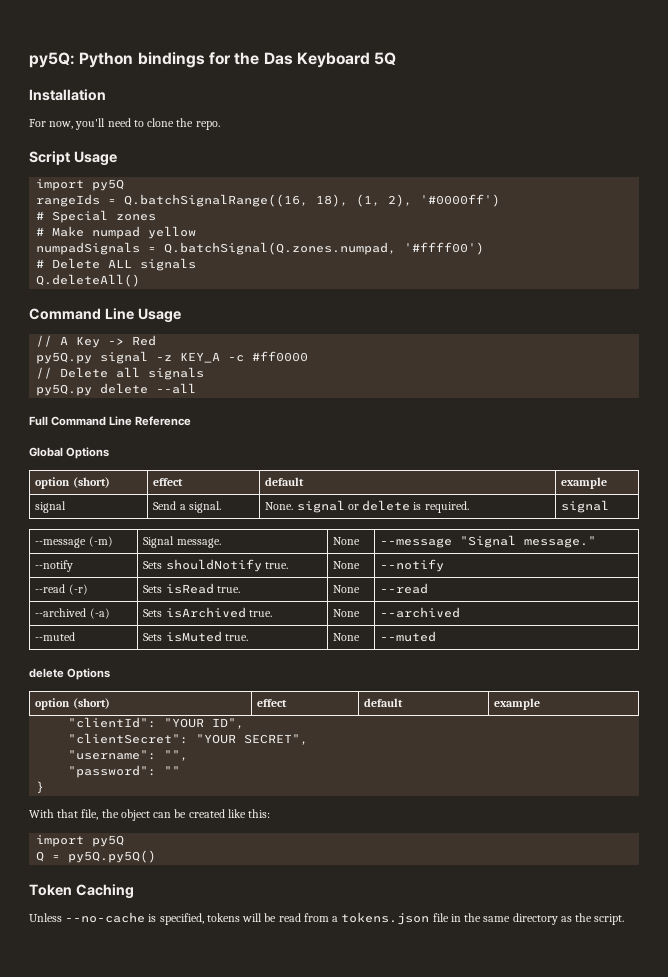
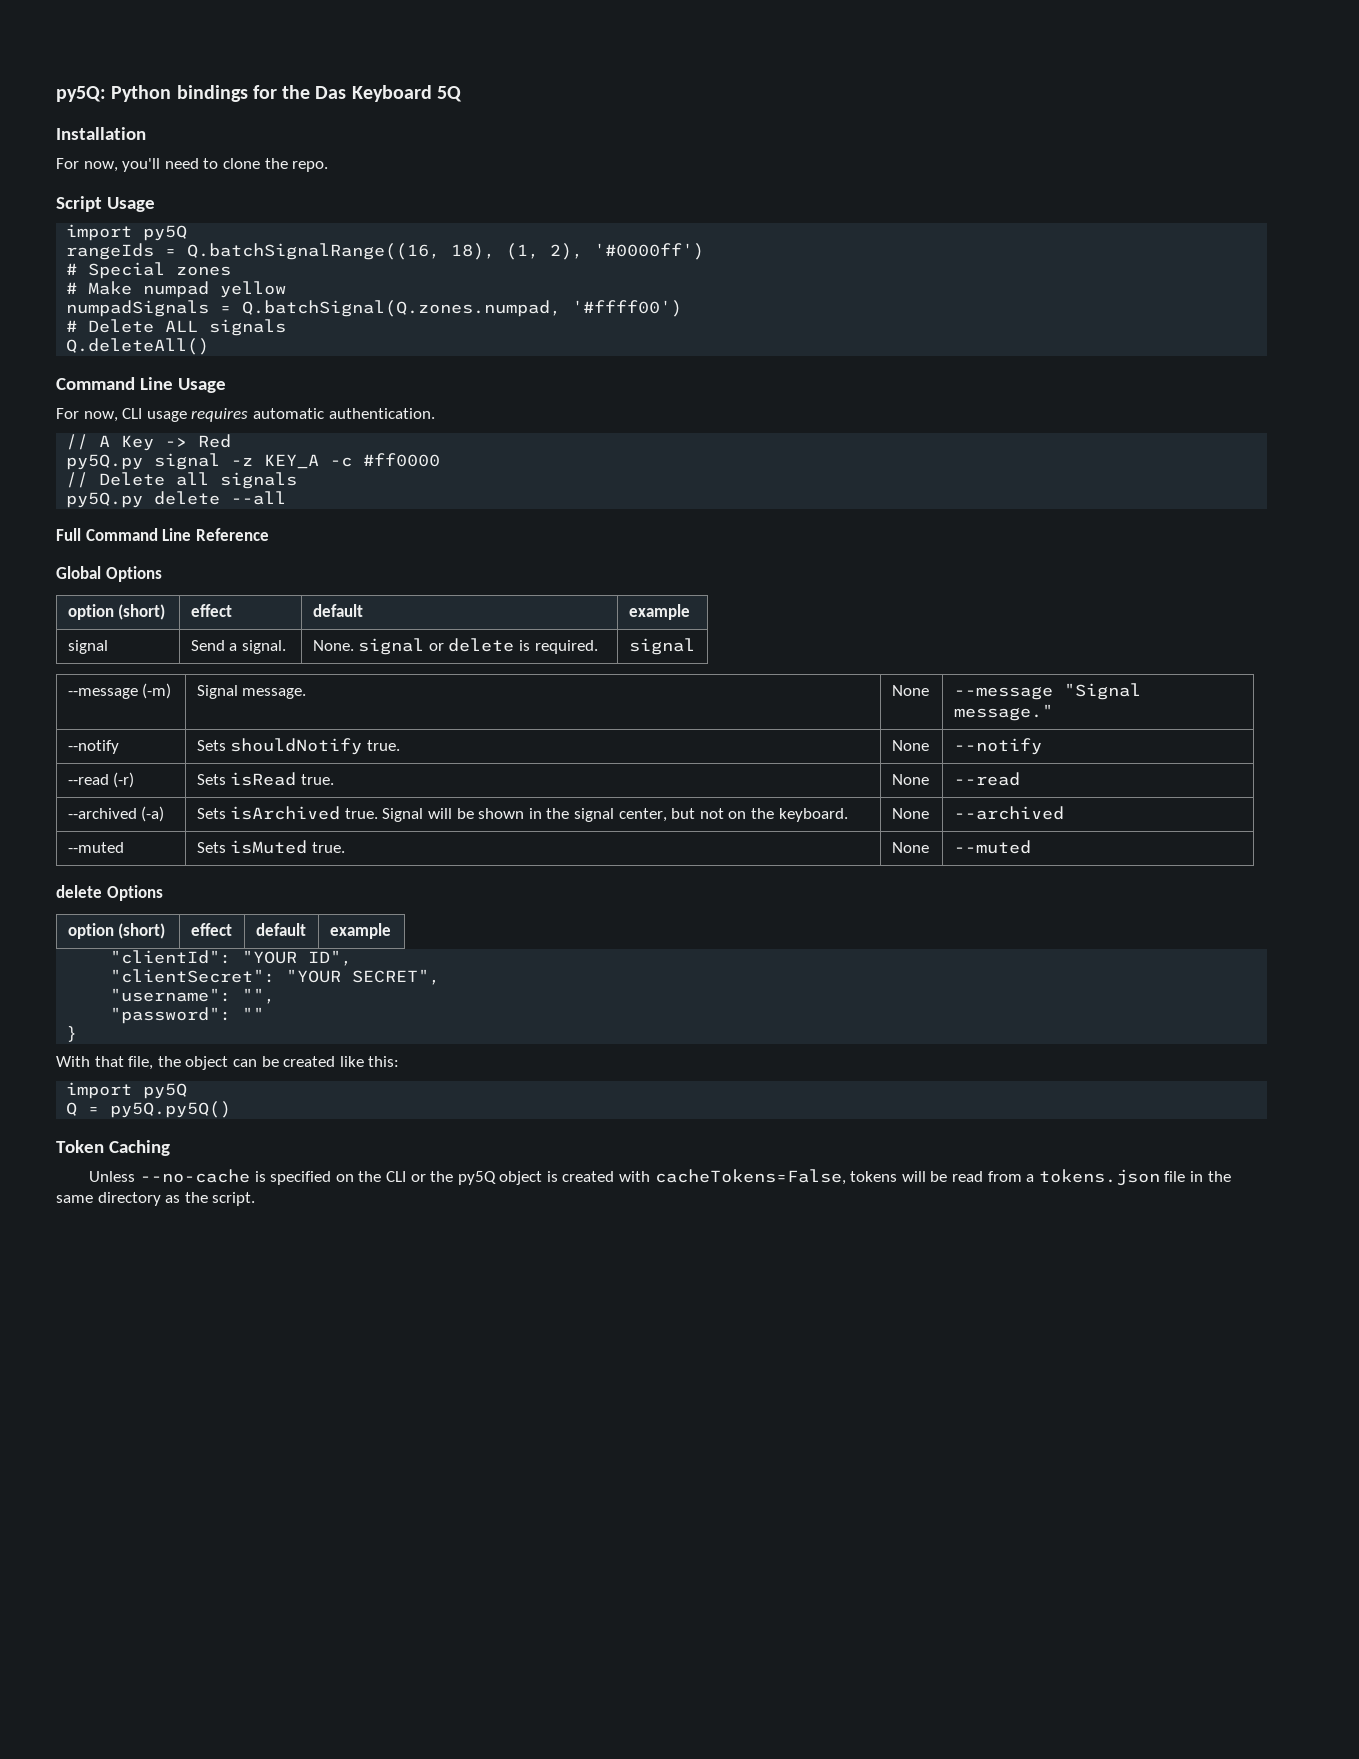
+ For now, CLI usage requires automatic authentication.
- --archived (-a) | Sets isArchived true. | None | --archived
+ --archived (-a) | Sets isArchived true. Signal will be shown in the signal center, but not on the keyboard. | None | --archived
- Unless --no-cache is specified, tokens will be read from a tokens.json file in the same directory as the script.
+ Unless --no-cache is specified on the CLI or the py5Q object is created with cacheTokens=False, tokens will be read from a tokens.json file in the same directory as the script.

